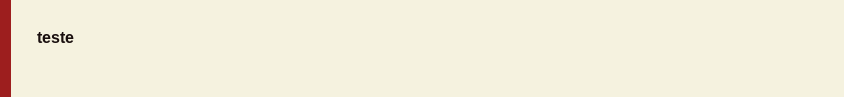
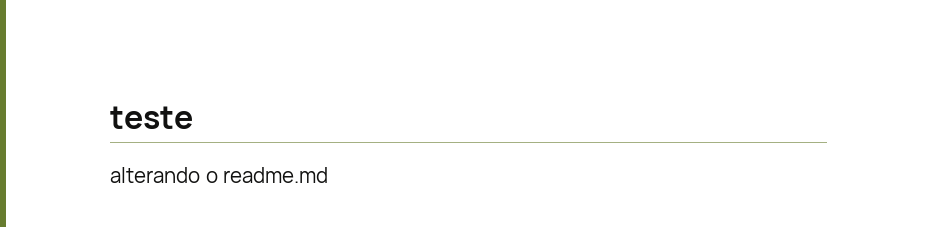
+ alterando o readme.md

